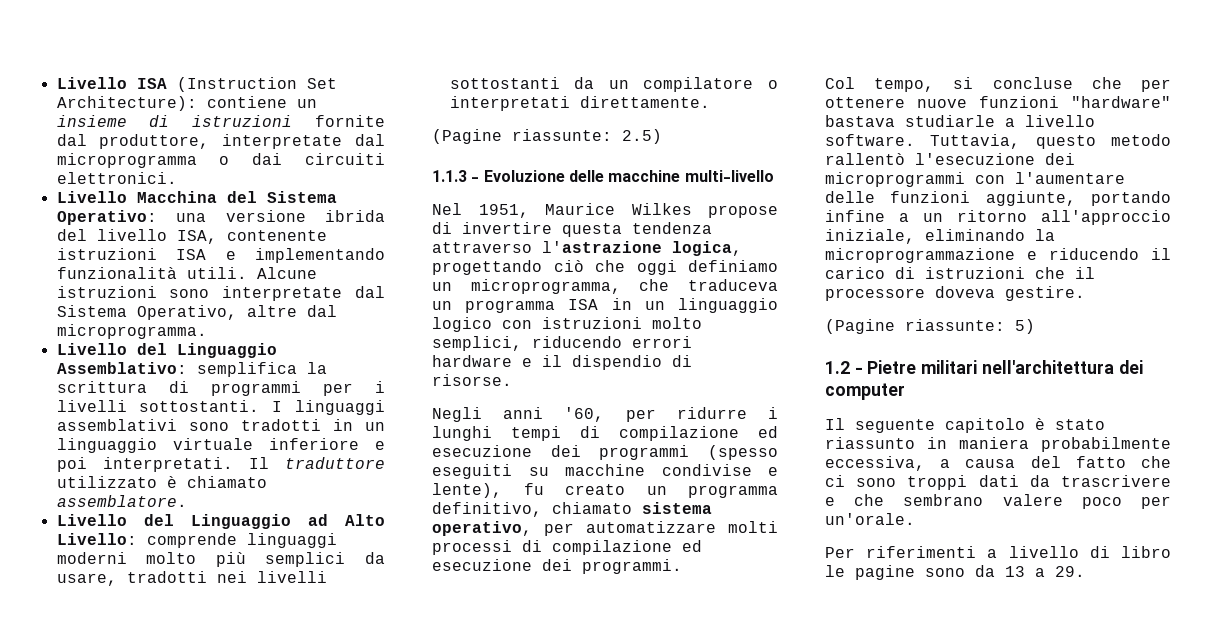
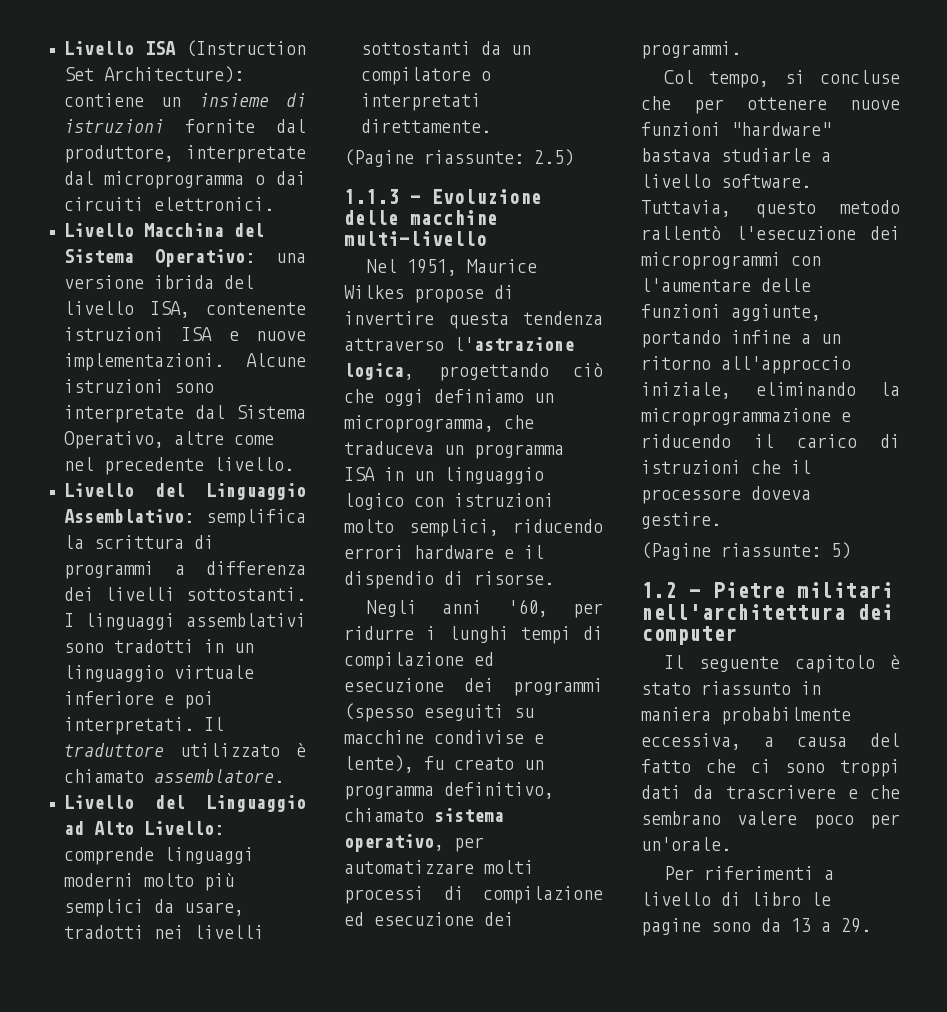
- Livello Macchina del Sistema Operativo: una versione ibrida del livello ISA, contenente istruzioni ISA e implementando funzionalità utili.
+ Livello Macchina del Sistema Operativo: una versione ibrida del livello ISA, contenente istruzioni ISA e nuove implementazioni.
- Alcune istruzioni sono interpretate dal Sistema Operativo, altre dal microprogramma.
+ Alcune istruzioni sono interpretate dal Sistema Operativo, altre come nel precedente livello.
- Livello del Linguaggio Assemblativo: semplifica la scrittura di programmi per i livelli sottostanti.
+ Livello del Linguaggio Assemblativo: semplifica la scrittura di programmi a differenza dei livelli sottostanti.

